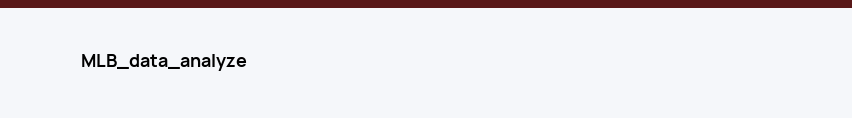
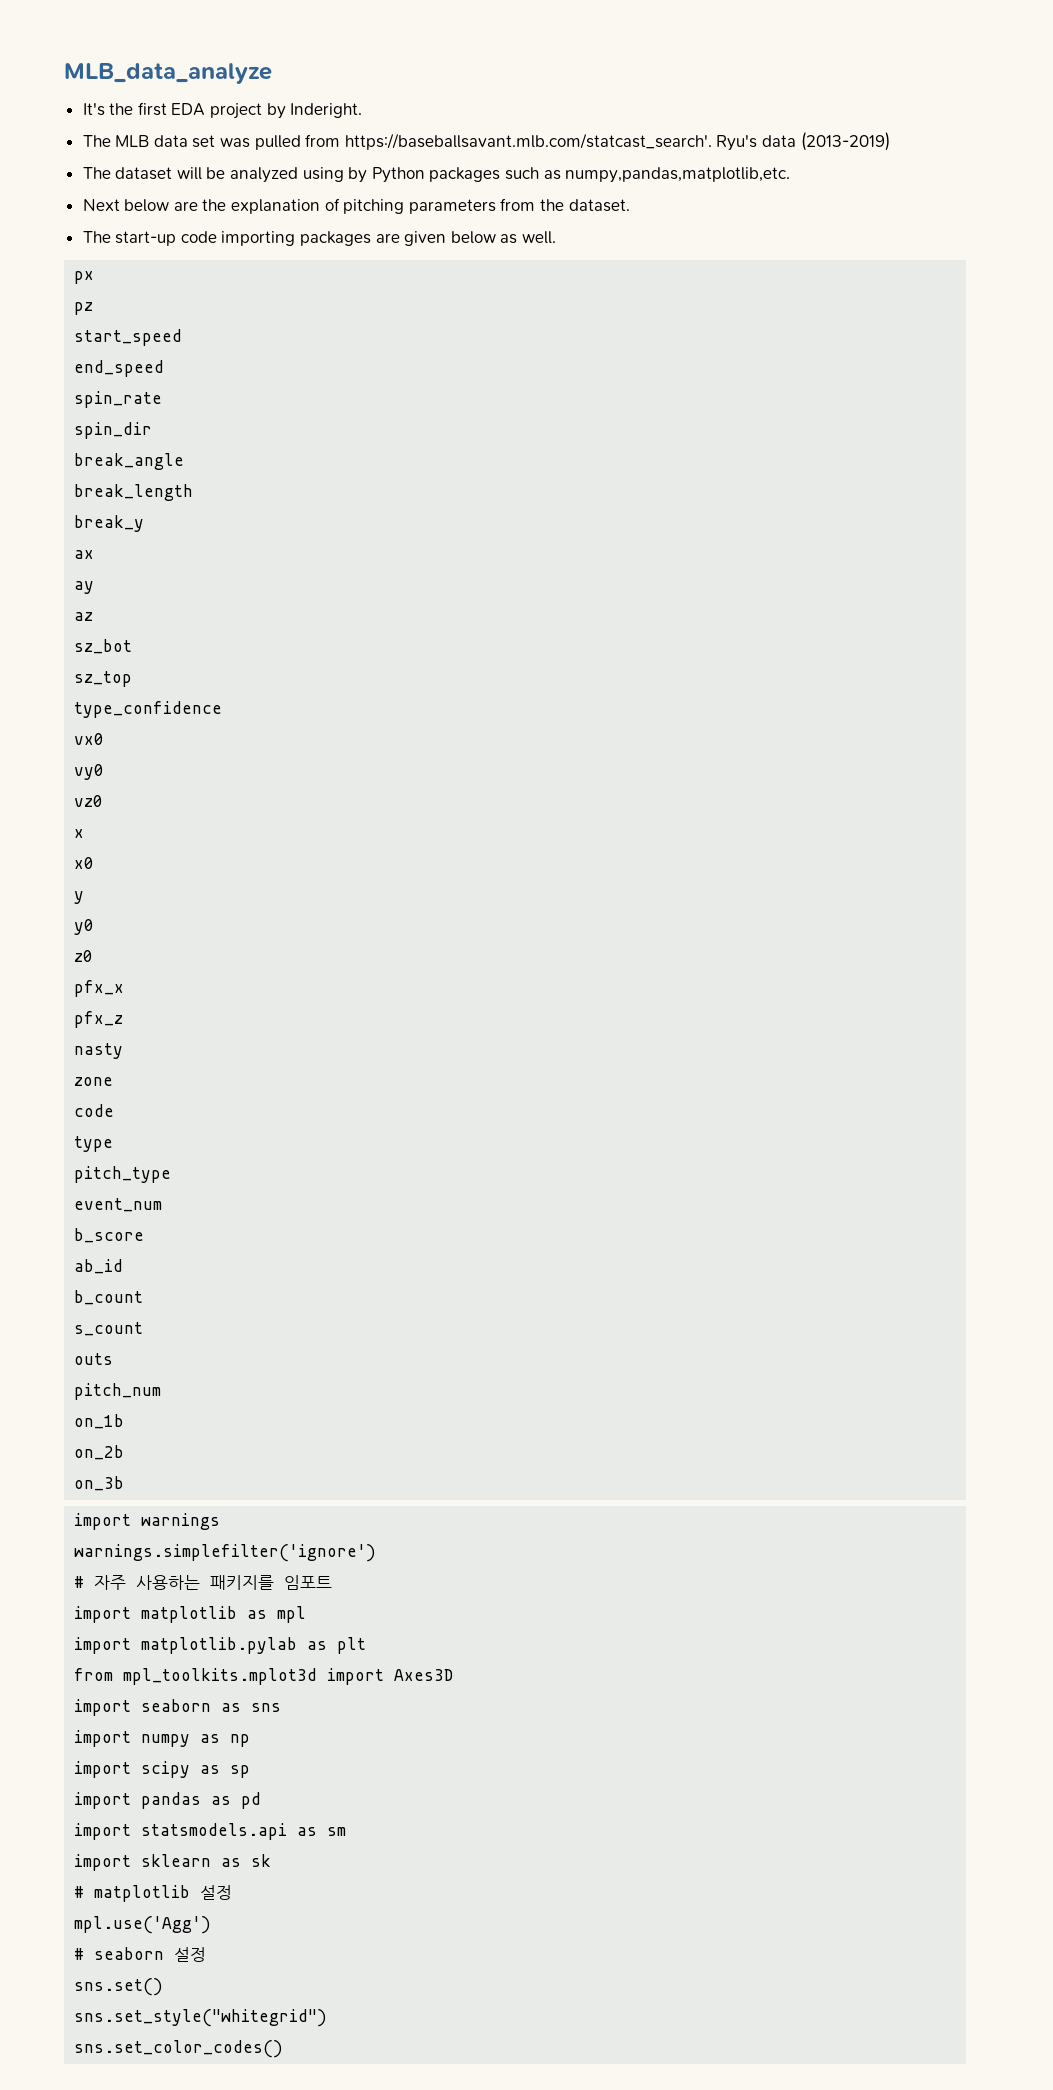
+ It's the first EDA project by Inderight.
+ The MLB data set was pulled from https://baseballsavant.mlb.com/statcast_search'. Ryu's data (2013-2019)
+ The dataset will be analyzed using by Python packages such as numpy,pandas,matplotlib,etc.
+ Next below are the explanation of pitching parameters from the dataset.
+ The start-up code importing packages are given below as well.
+ px
+ pz
+ start_speed
+ end_speed
+ spin_rate
+ spin_dir
+ break_angle
+ break_length
+ break_y
+ ax
+ ay
+ az
+ sz_bot
+ sz_top
+ type_confidence
+ vx0
+ vy0
+ vz0
+ x
+ x0
+ y
+ y0
+ z0
+ pfx_x
+ pfx_z
+ nasty
+ zone
+ code
+ type
+ pitch_type
+ event_num
+ b_score
+ ab_id
+ b_count
+ s_count
+ outs
+ pitch_num
+ on_1b
+ on_2b
+ on_3b
+ import warnings
+ warnings.simplefilter('ignore')
+ # 자주 사용하는 패키지를 임포트
+ import matplotlib as mpl
+ import matplotlib.pylab as plt
+ from mpl_toolkits.mplot3d import Axes3D
+ import seaborn as sns
+ import numpy as np
+ import scipy as sp
+ import pandas as pd
+ import statsmodels.api as sm
+ import sklearn as sk
+ # matplotlib 설정
+ mpl.use('Agg')
+ # seaborn 설정
+ sns.set()
+ sns.set_style("whitegrid")
+ sns.set_color_codes()

